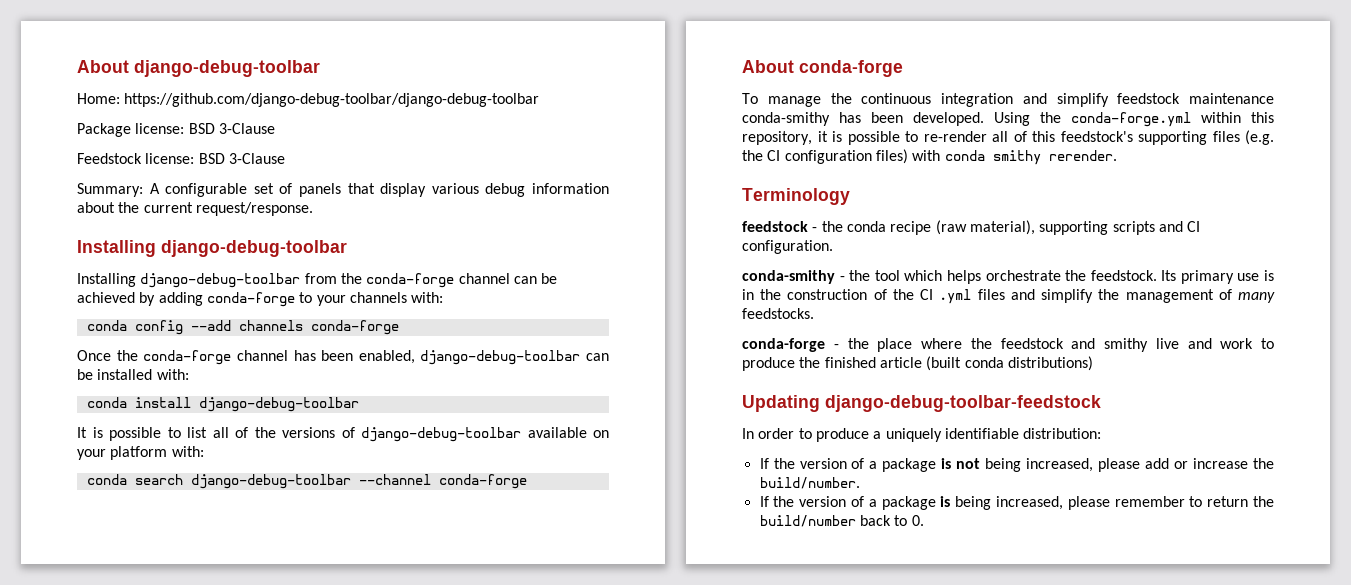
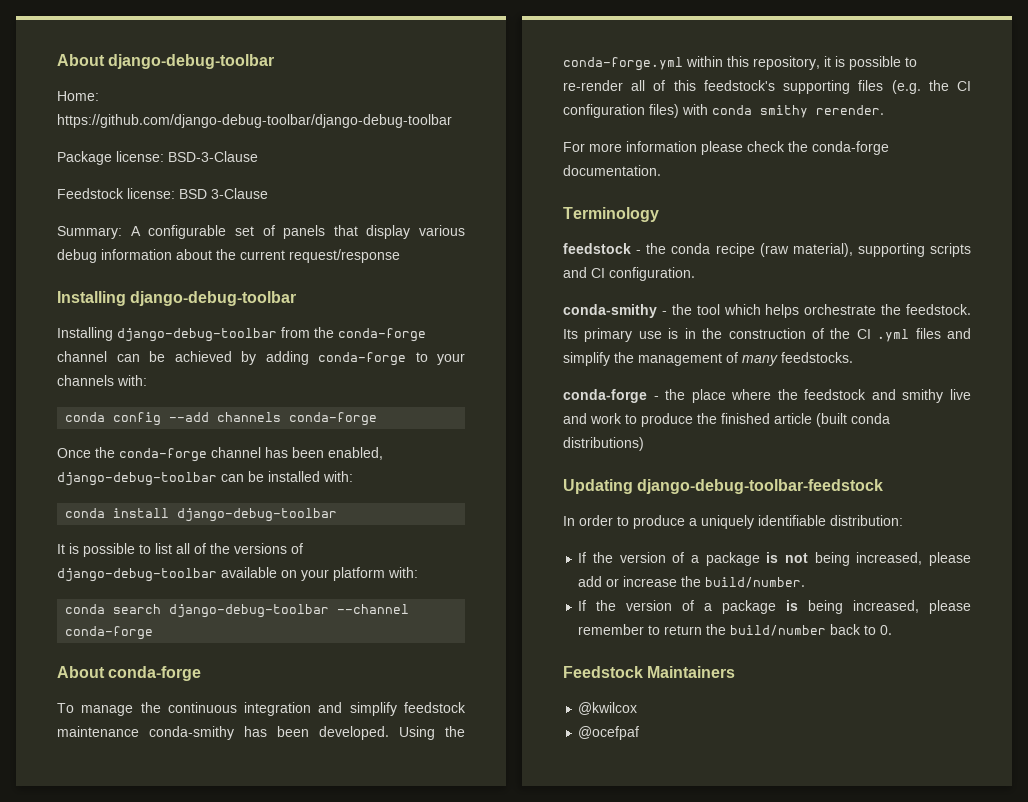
- Package license: BSD 3-Clause
+ Package license: BSD-3-Clause
- Summary: A configurable set of panels that display various debug information about the current request/response.
+ Summary: A configurable set of panels that display various debug information about the current request/response
+ For more information please check the conda-forge documentation.
+ Feedstock Maintainers
+ @kwilcox
+ @ocefpaf

